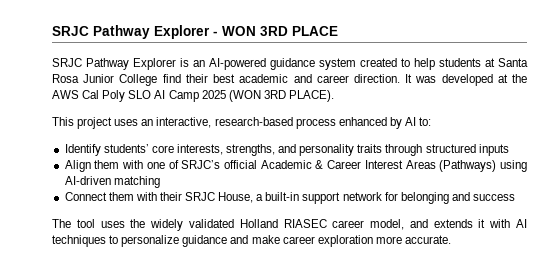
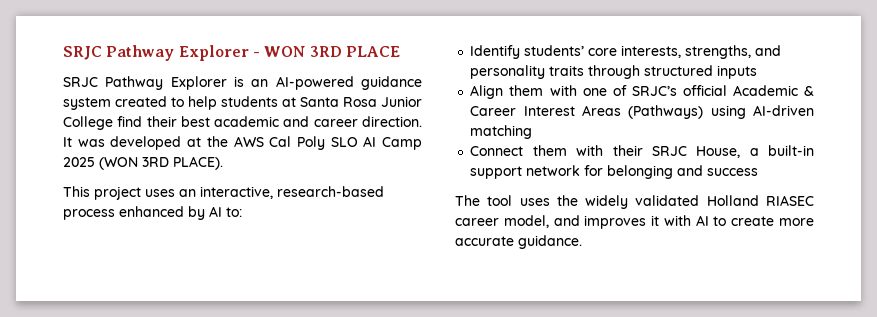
- The tool uses the widely validated Holland RIASEC career model, and extends it with AI techniques to personalize guidance and make career exploration more accurate.
+ The tool uses the widely validated Holland RIASEC career model, and improves it with AI to create more accurate guidance.

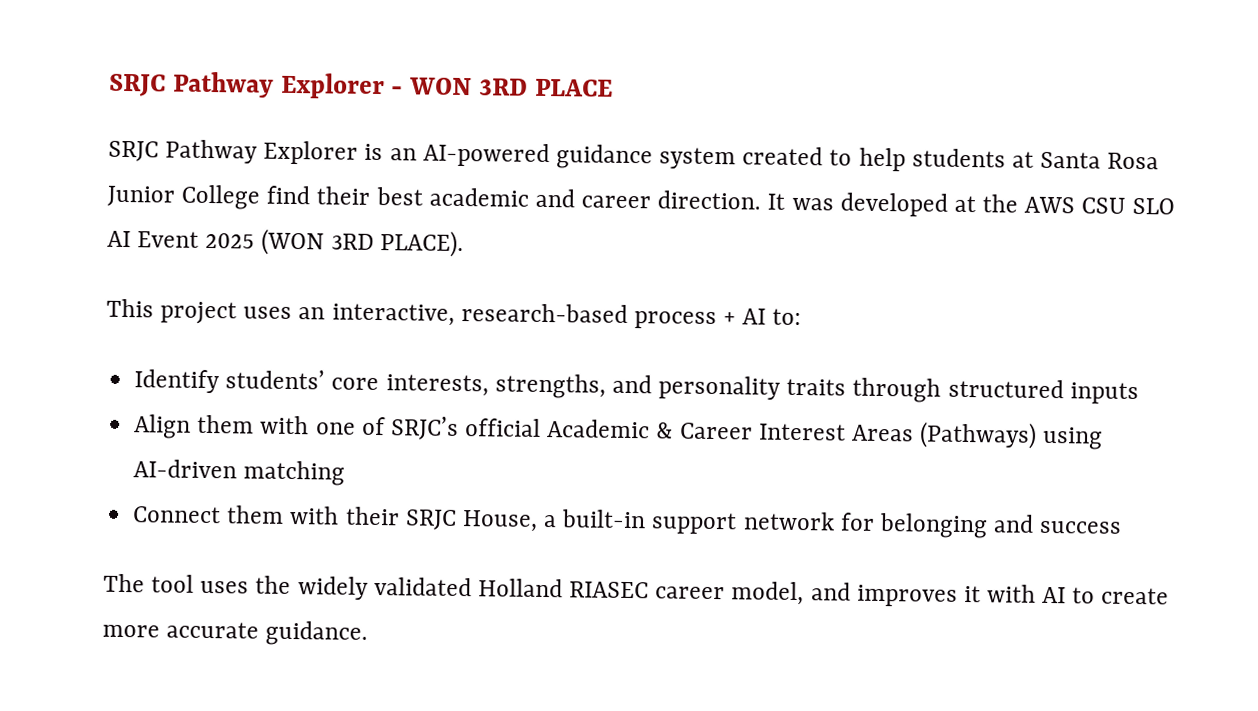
- It was developed at the AWS Cal Poly SLO AI Camp 2025 (WON 3RD PLACE).
+ It was developed at the AWS CSU SLO AI Event 2025 (WON 3RD PLACE).
- This project uses an interactive, research-based process enhanced by AI to:
+ This project uses an interactive, research-based process + AI to:

